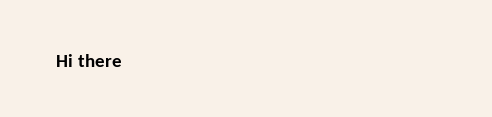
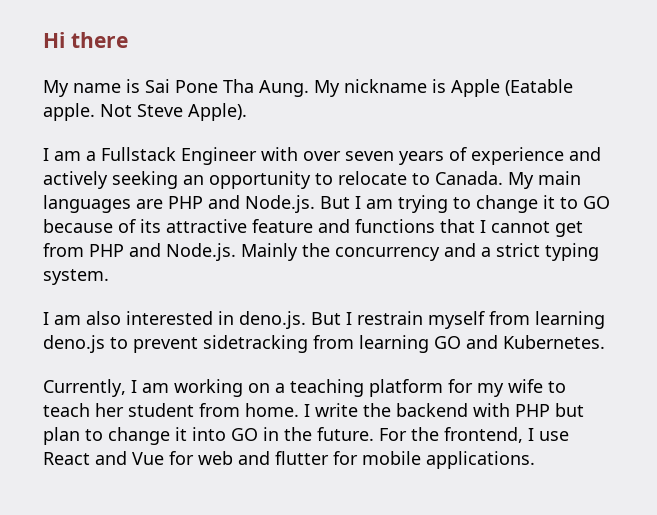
+ My name is Sai Pone Tha Aung. My nickname is Apple (Eatable apple. Not Steve Apple).
+ I am a Fullstack Engineer with over seven years of experience and actively seeking an opportunity to relocate to Canada. My main languages are PHP and Node.js. But I am trying to change it to GO because of its attractive feature and functions that I cannot get from PHP and Node.js. Mainly the concurrency and a strict typing system.
+ I am also interested in deno.js. But I restrain myself from learning deno.js to prevent sidetracking from learning GO and Kubernetes.
+ Currently, I am working on a teaching platform for my wife to teach her student from home. I write the backend with PHP but plan to change it into GO in the future. For the frontend, I use React and Vue for web and flutter for mobile applications.

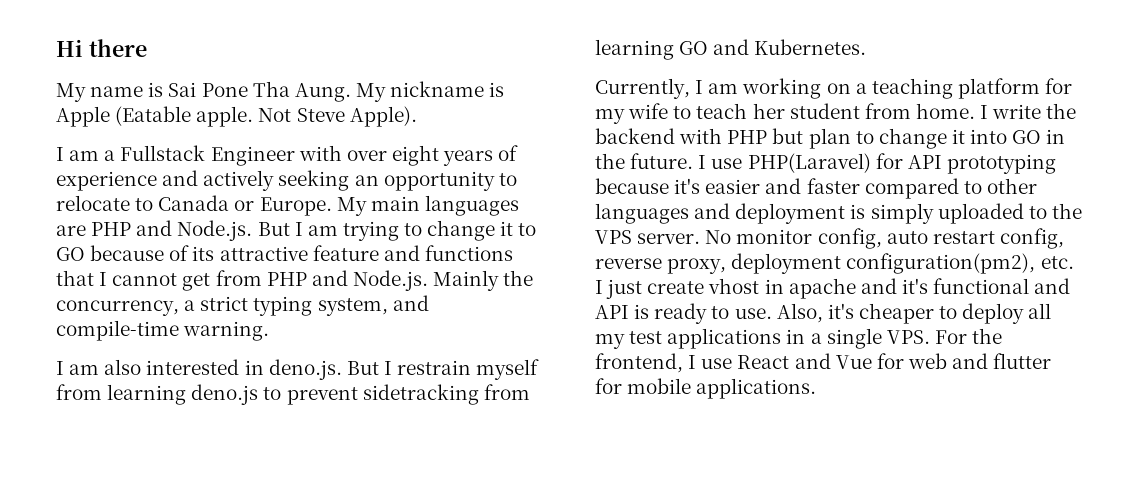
- I am a Fullstack Engineer with over seven years of experience and actively seeking an opportunity to relocate to Canada.
+ I am a Fullstack Engineer with over eight years of experience and actively seeking an opportunity to relocate to Canada or Europe.
- My main languages are PHP and Node.js. But I am trying to change it to GO because of its attractive feature and functions that I cannot get from PHP and Node.js. Mainly the concurrency and a strict typing system.
+ My main languages are PHP and Node.js. But I am trying to change it to GO because of its attractive feature and functions that I cannot get from PHP and Node.js. Mainly the concurrency, a strict typing system, and compile-time warning.
- For the frontend, I use React and Vue for web and flutter for mobile applications.
+ I use PHP(Laravel) for API prototyping because it's easier and faster compared to other languages and deployment is simply uploaded to the VPS server. No monitor config, auto restart config, reverse proxy, deployment configuration(pm2), etc. I just create vhost in apache and it's functional and API is ready to use. Also, it's cheaper to deploy all my test applications in a single VPS. For the frontend, I use React and Vue for web and flutter for mobile applications.

